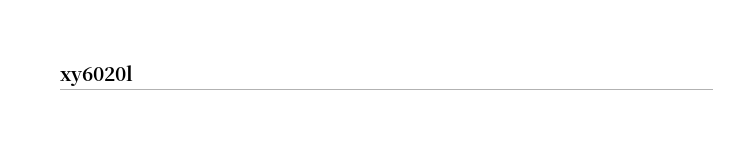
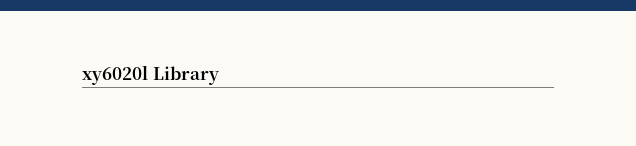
- xy6020l
+ xy6020l Library

